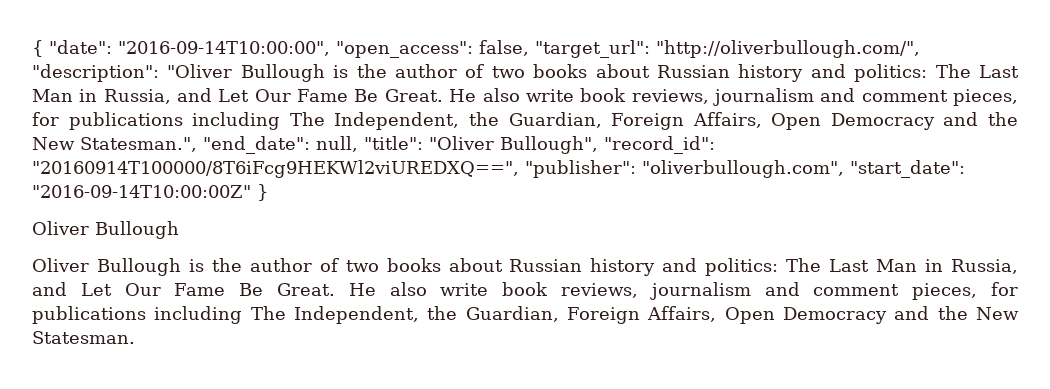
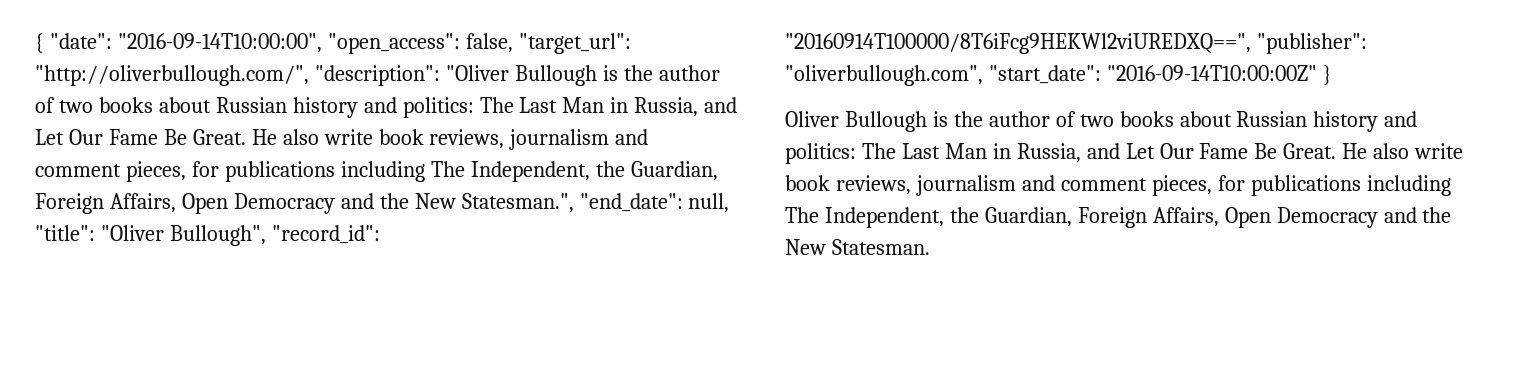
  He also write book reviews, journalism and comment pieces, for publications including The Independent, the Guardian, Foreign Affairs, Open Democracy and the New Statesman.", "end_date": null, "title": "Oliver Bullough", "record_id": "20160914T100000/8T6iFcg9HEKWl2viUREDXQ==", "publisher": "oliverbullough.com", "start_date": "2016-09-14T10:00:00Z" }
- Oliver Bullough

